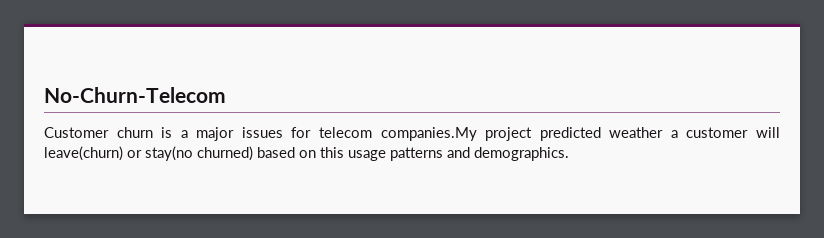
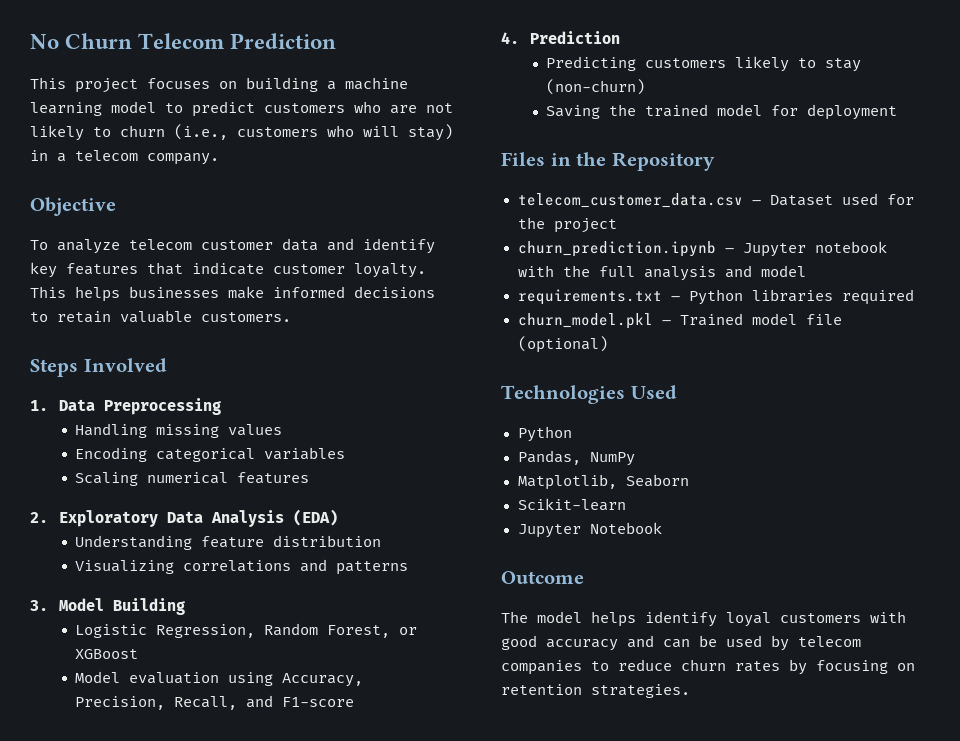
- No-Churn-Telecom
- Customer churn is a major issues for telecom companies.My project predicted weather a customer will leave(churn) or stay(no churned) based on this usage patterns and demographics.
+ No Churn Telecom Prediction
+ This project focuses on building a machine learning model to predict customers who are not likely to churn (i.e., customers who will stay) in a telecom company.
+ Objective
+ To analyze telecom customer data and identify key features that indicate customer loyalty. This helps businesses make informed decisions to retain valuable customers.
+ Steps Involved
+ 1. Data Preprocessing
+ Handling missing values
+ Encoding categorical variables
+ Scaling numerical features
+ 2. Exploratory Data Analysis (EDA)
+ Understanding feature distribution
+ Visualizing correlations and patterns
+ 3. Model Building
+ Logistic Regression, Random Forest, or XGBoost
+ Model evaluation using Accuracy, Precision, Recall, and F1-score
+ 4. Prediction
+ Predicting customers likely to stay (non-churn)
+ Saving the trained model for deployment
+ Files in the Repository
+ telecom_customer_data.csv – Dataset used for the project
+ churn_prediction.ipynb – Jupyter notebook with the full analysis and model
+ requirements.txt – Python libraries required
+ churn_model.pkl – Trained model file (optional)
+ Technologies Used
+ Python
+ Pandas, NumPy
+ Matplotlib, Seaborn
+ Scikit-learn
+ Jupyter Notebook
+ Outcome
+ The model helps identify loyal customers with good accuracy and can be used by telecom companies to reduce churn rates by focusing on retention strategies.

